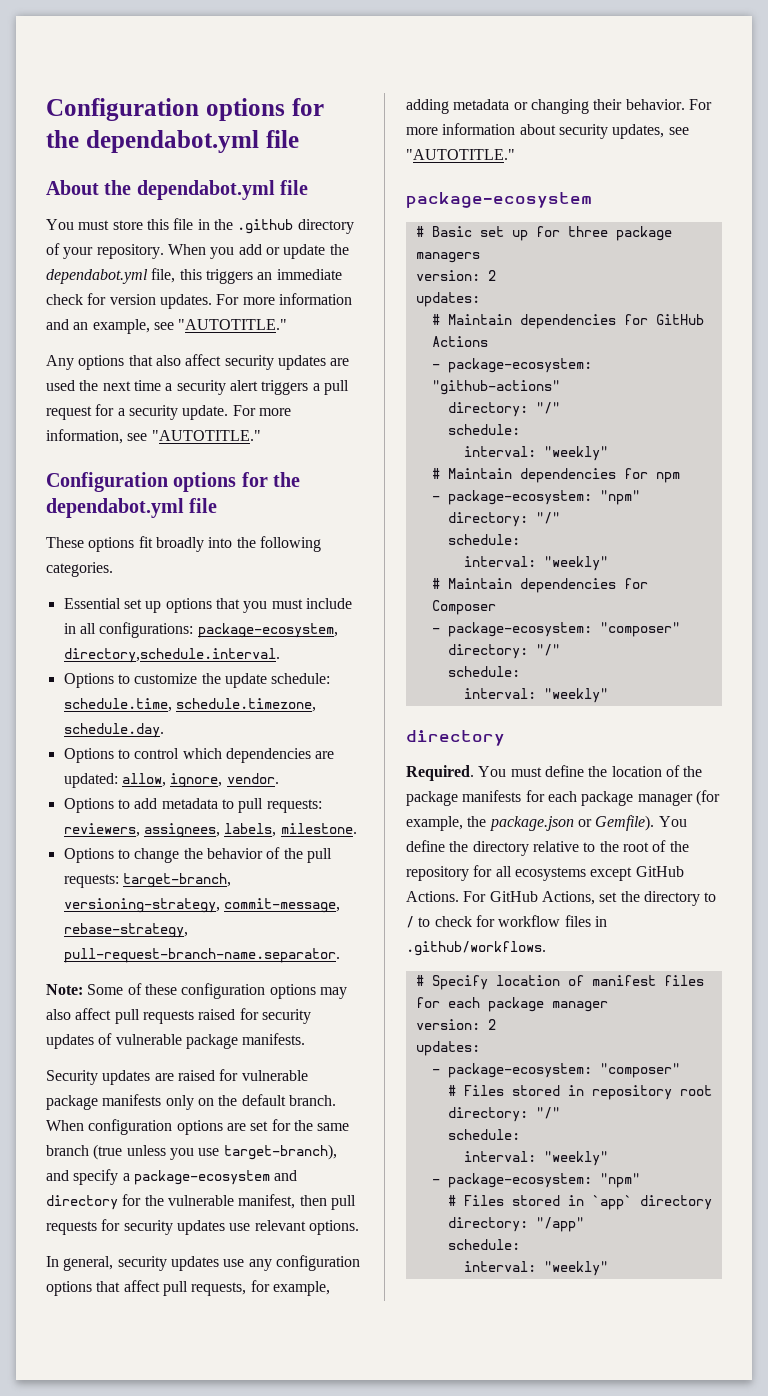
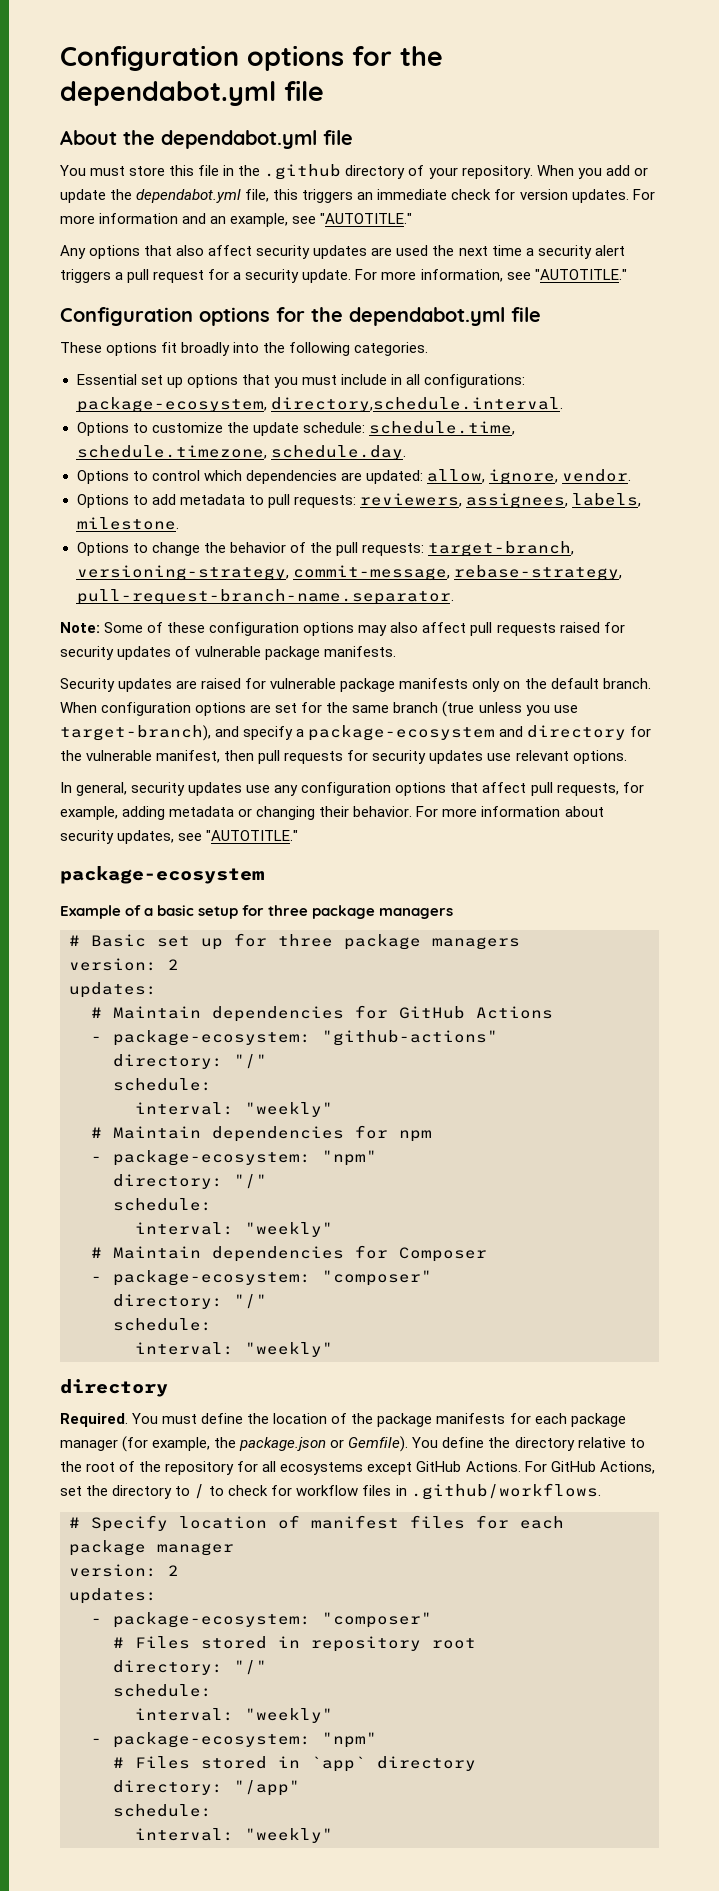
+ Example of a basic setup for three package managers

